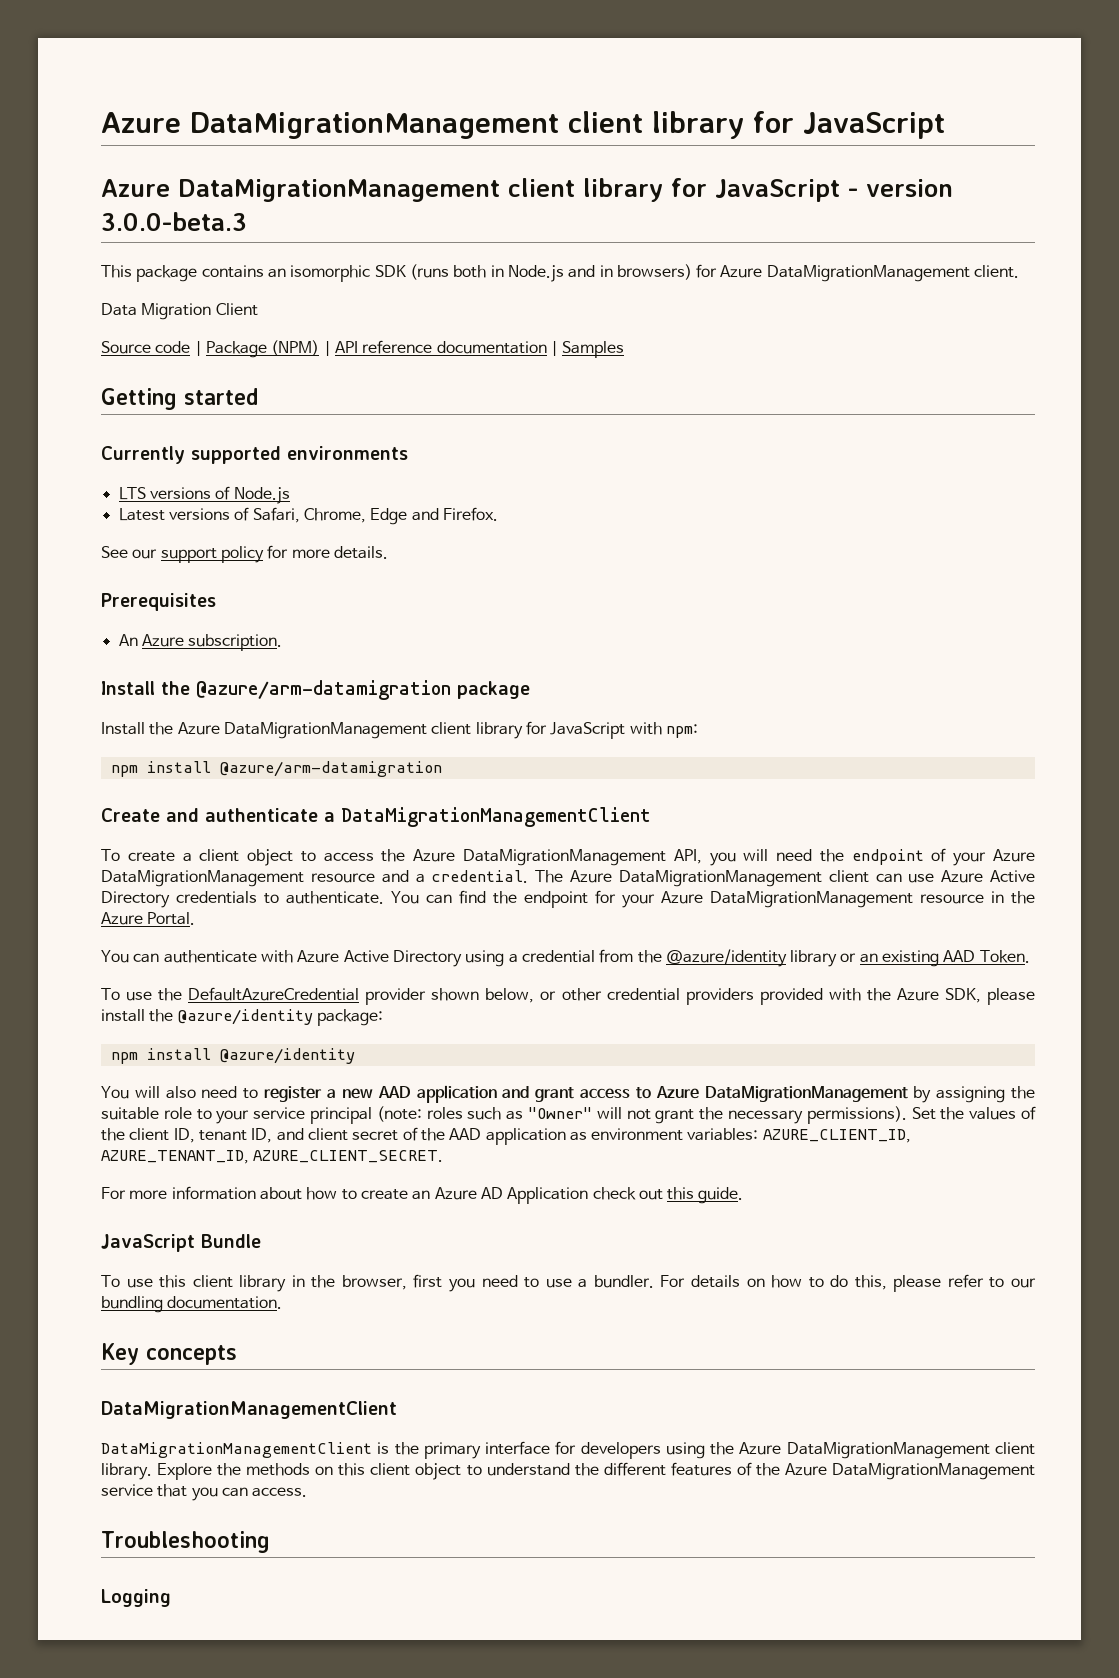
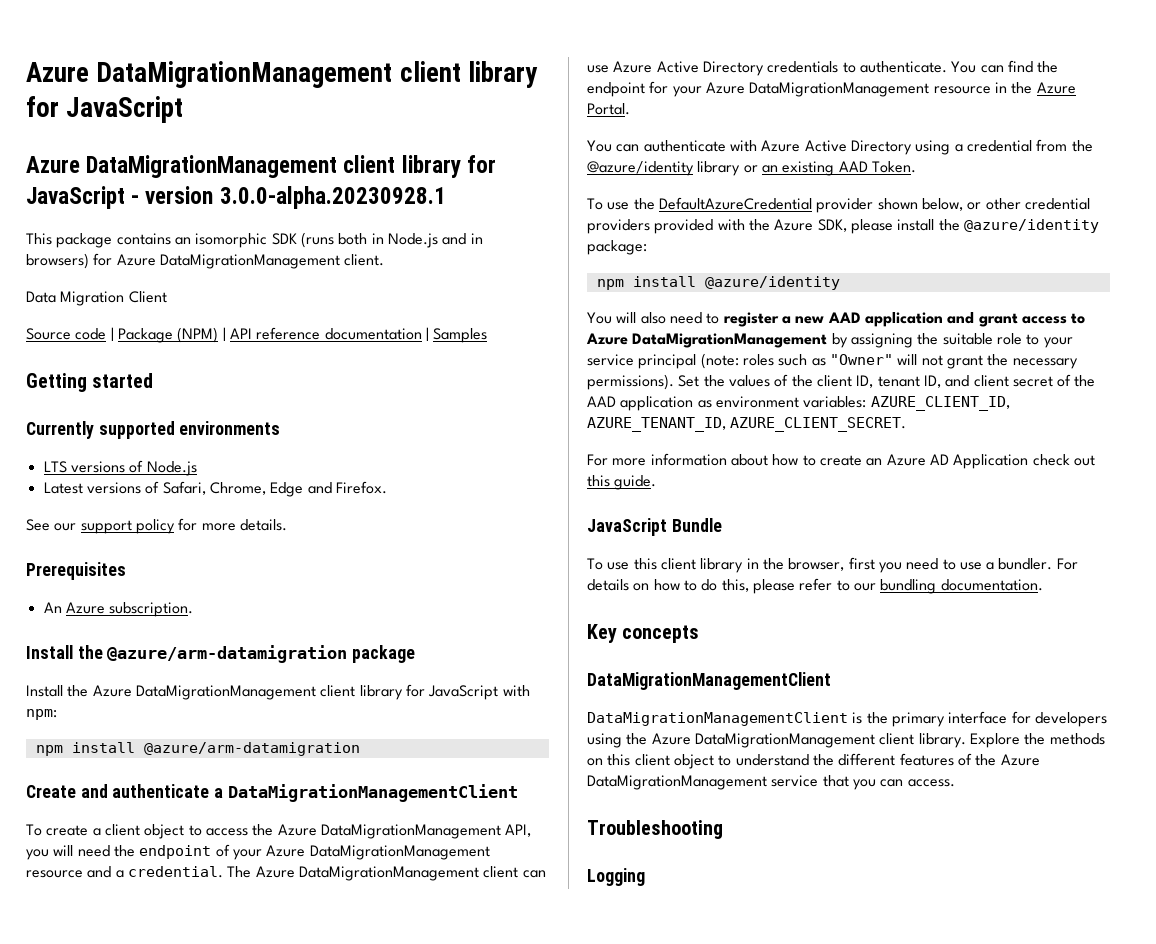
- Azure DataMigrationManagement client library for JavaScript - version 3.0.0-beta.3
+ Azure DataMigrationManagement client library for JavaScript - version 3.0.0-alpha.20230928.1

